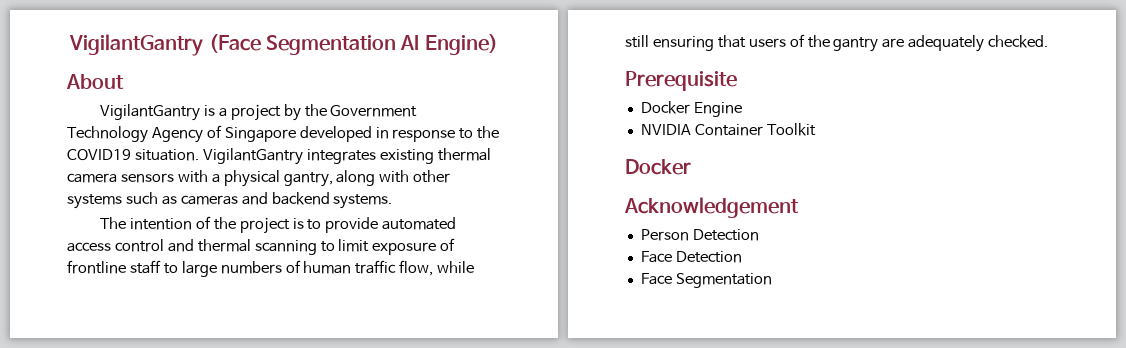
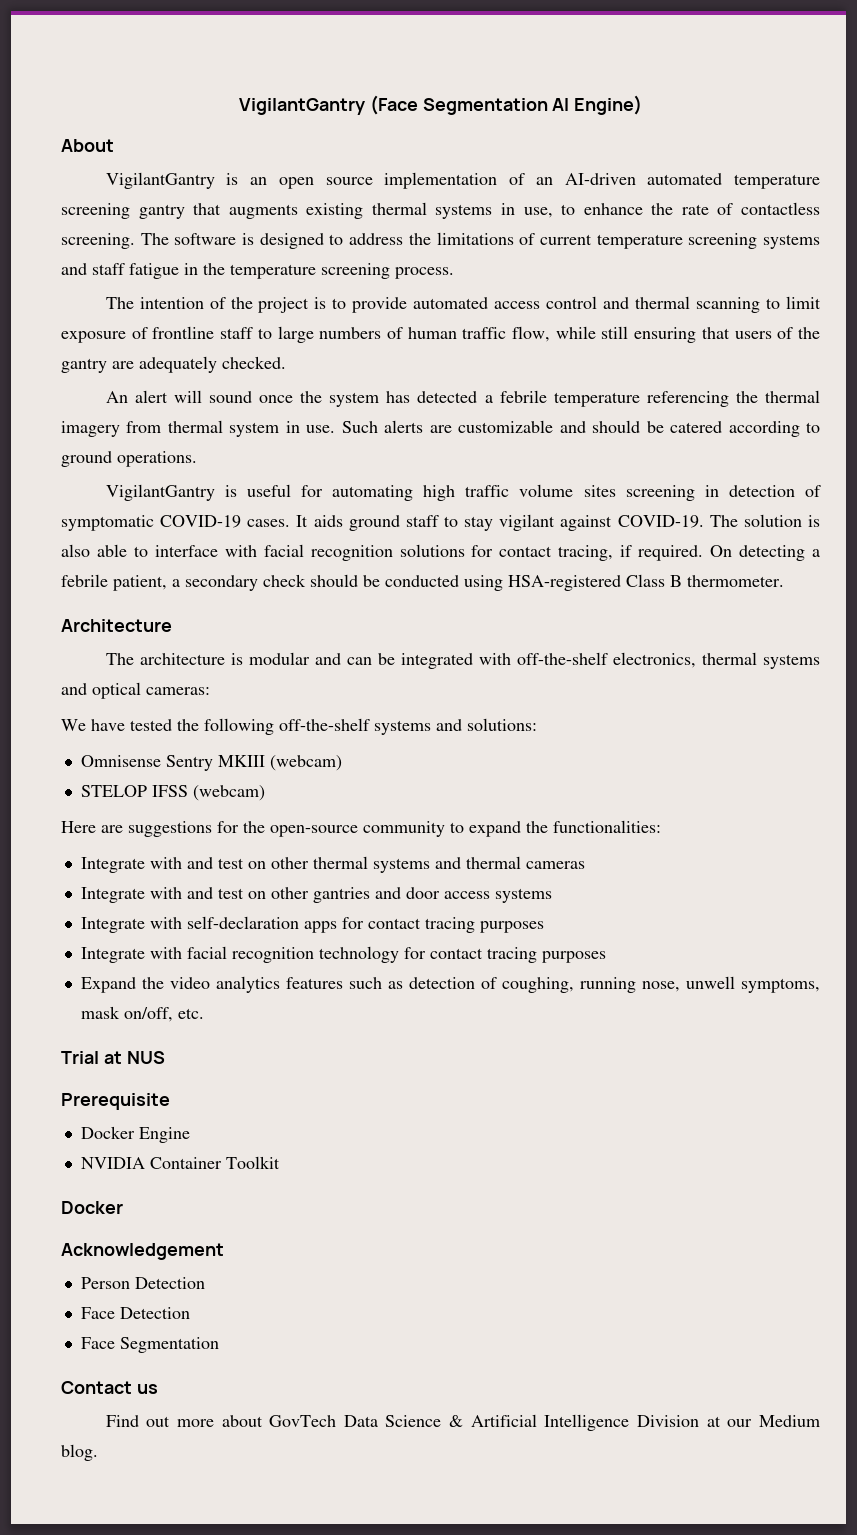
- VigilantGantry is a project by the Government Technology Agency of Singapore developed in response to the COVID19 situation. VigilantGantry integrates existing thermal camera sensors with a physical gantry, along with other systems such as cameras and backend systems.
+ VigilantGantry is an open source implementation of an AI-driven automated temperature screening gantry that augments existing thermal systems in use, to enhance the rate of contactless screening. The software is designed to address the limitations of current temperature screening systems and staff fatigue in the temperature screening process.
+ An alert will sound once the system has detected a febrile temperature referencing the thermal imagery from thermal system in use. Such alerts are customizable and should be catered according to ground operations.
+ VigilantGantry is useful for automating high traffic volume sites screening in detection of symptomatic COVID-19 cases. It aids ground staff to stay vigilant against COVID-19. The solution is also able to interface with facial recognition solutions for contact tracing, if required. On detecting a febrile patient, a secondary check should be conducted using HSA-registered Class B thermometer.
+ Architecture
+ The architecture is modular and can be integrated with off-the-shelf electronics, thermal systems and optical cameras:
+ We have tested the following off-the-shelf systems and solutions:
+ Omnisense Sentry MKIII (webcam)
+ STELOP IFSS (webcam)
+ Here are suggestions for the open-source community to expand the functionalities:
+ Integrate with and test on other thermal systems and thermal cameras
+ Integrate with and test on other gantries and door access systems
+ Integrate with self-declaration apps for contact tracing purposes
+ Integrate with facial recognition technology for contact tracing purposes
+ Expand the video analytics features such as detection of coughing, running nose, unwell symptoms, mask on/off, etc.
+ Trial at NUS
+ Contact us
+ Find out more about GovTech Data Science & Artificial Intelligence Division at our Medium blog.

